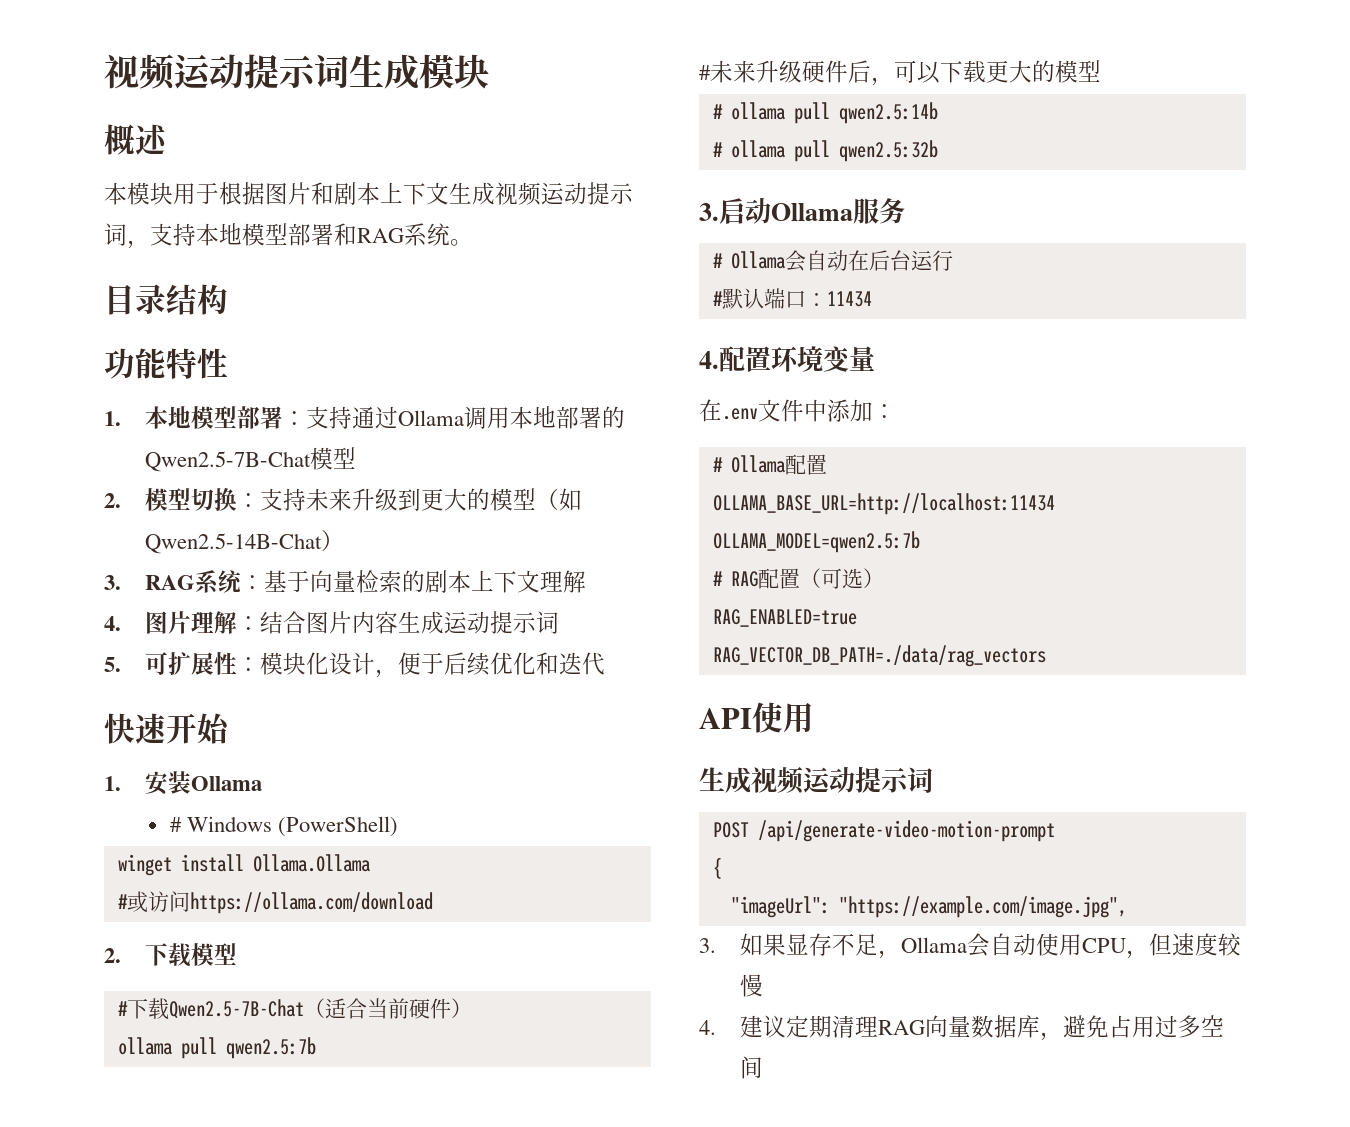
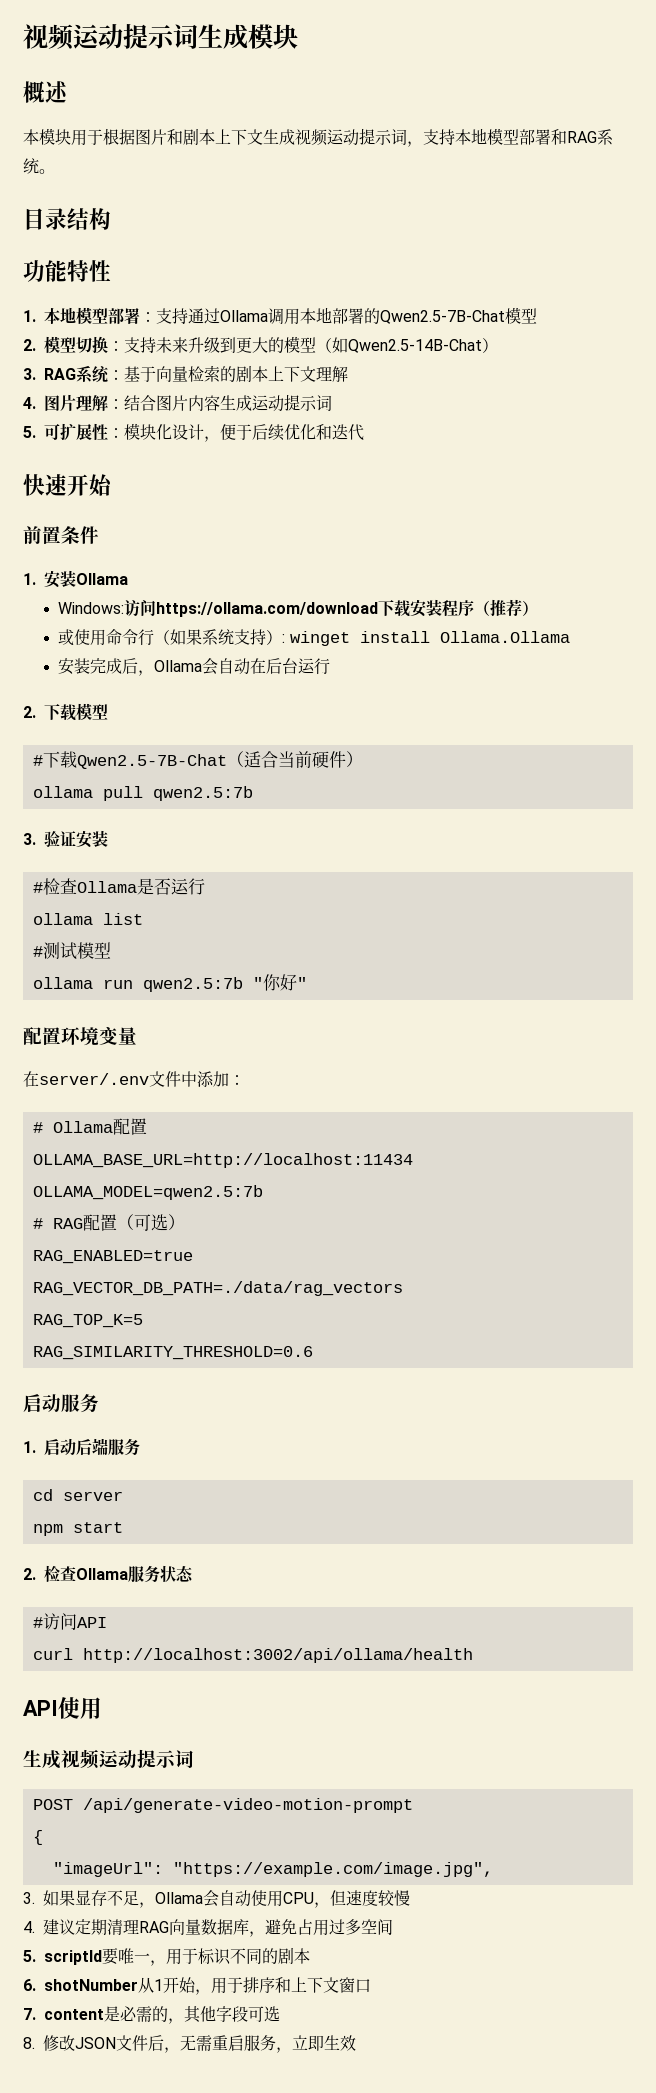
+ 前置条件
- # Windows (PowerShell)
- winget install Ollama.Ollama
- #或访问https://ollama.com/download
+ Windows:访问https://ollama.com/download下载安装程序（推荐）
+ 或使用命令行（如果系统支持）: winget install Ollama.Ollama
+ 安装完成后，Ollama会自动在后台运行
- #未来升级硬件后，可以下载更大的模型
- # ollama pull qwen2.5:14b
- # ollama pull qwen2.5:32b
- 3.启动Ollama服务
- # Ollama会自动在后台运行
- #默认端口：11434
- 4.配置环境变量
+ 3.验证安装
+ #检查Ollama是否运行
+ ollama list
+ #测试模型
+ ollama run qwen2.5:7b "你好"
+ 配置环境变量
- 在.env文件中添加：
+ 在server/.env文件中添加：
+ RAG_TOP_K=5
+ RAG_SIMILARITY_THRESHOLD=0.6
+ 启动服务
+ 1.启动后端服务
+ cd server
+ npm start
+ 2.检查Ollama服务状态
+ #访问API
+ curl http://localhost:3002/api/ollama/health
+ 5. scriptId要唯一，用于标识不同的剧本
+ 6. shotNumber从1开始，用于排序和上下文窗口
+ 7. content是必需的，其他字段可选
+ 8.修改JSON文件后，无需重启服务，立即生效

